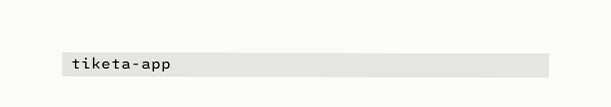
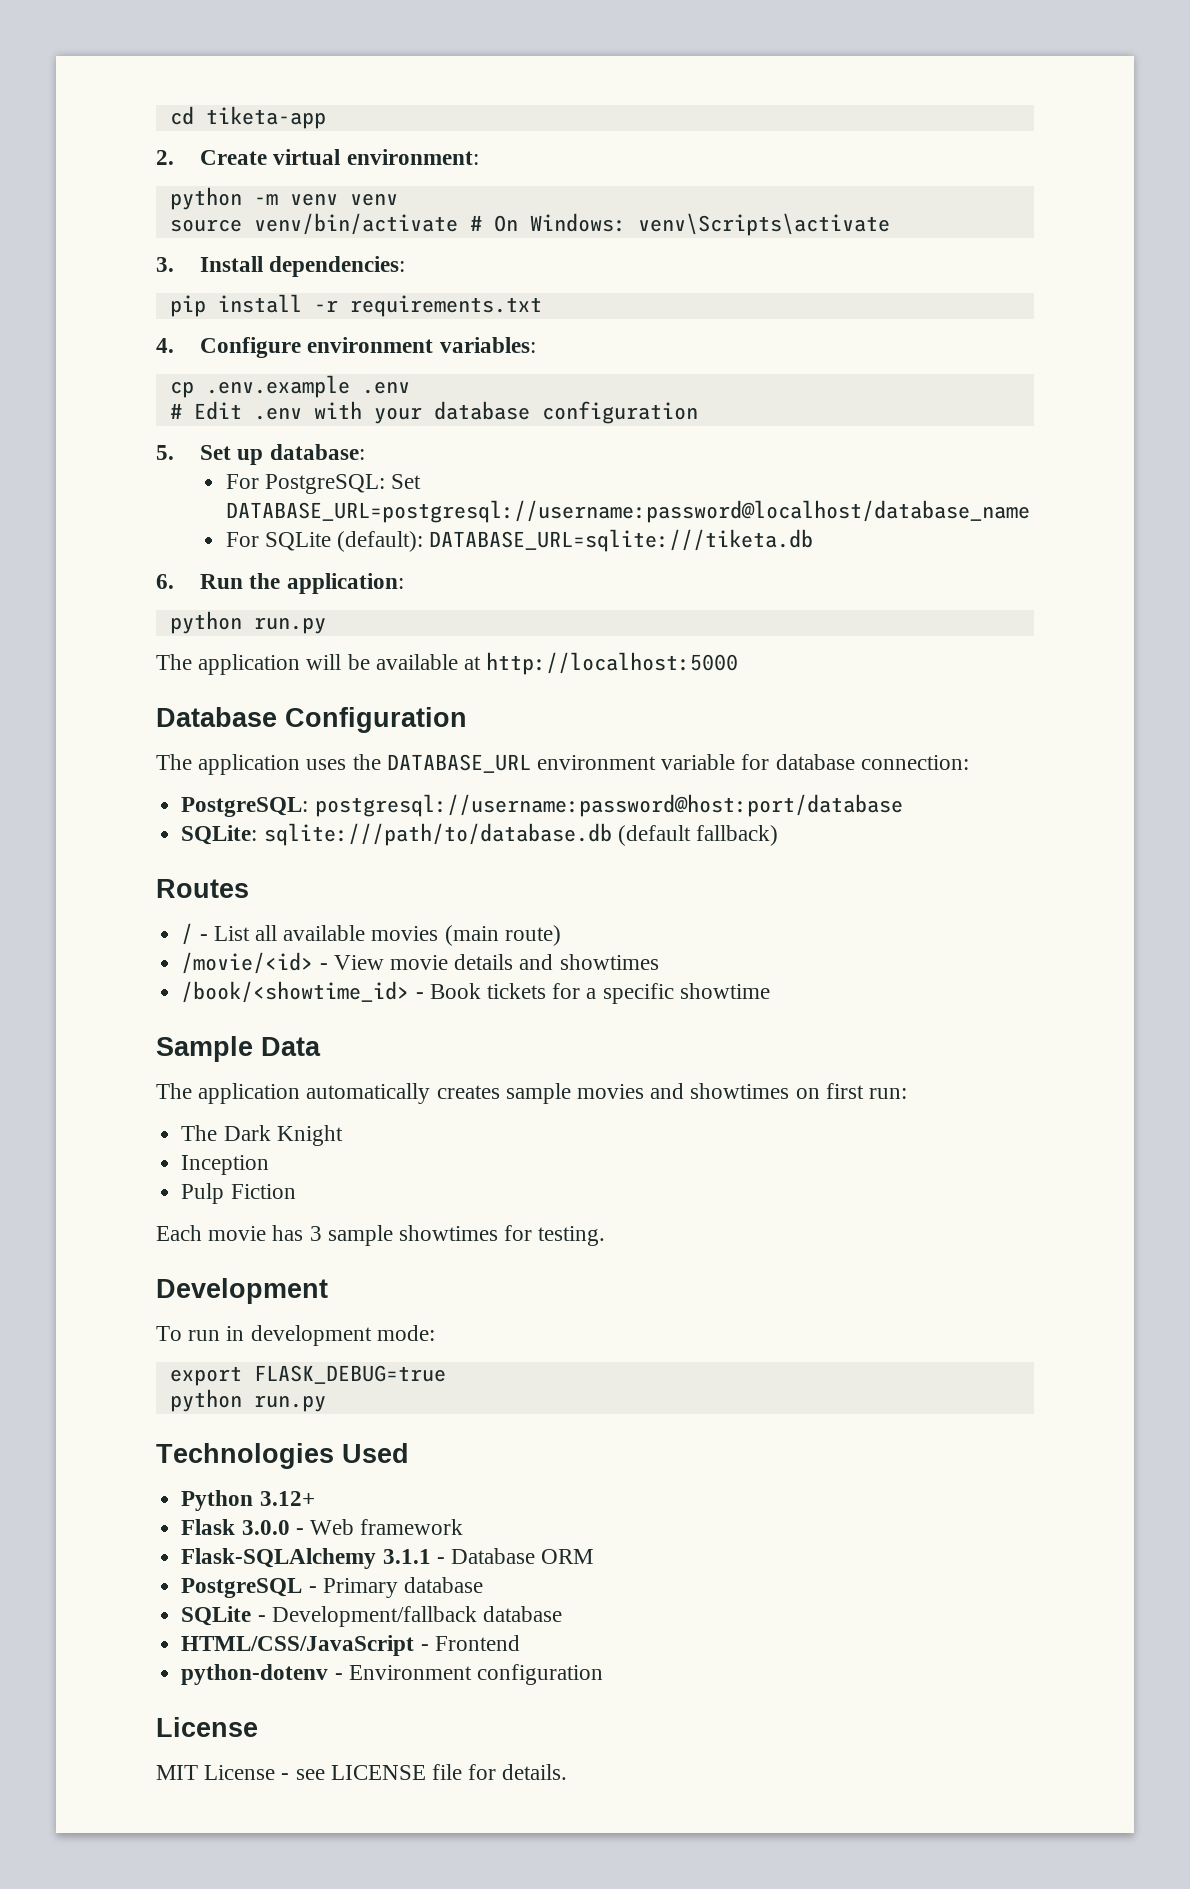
- tiketa-app
+ cd tiketa-app
+ 2. Create virtual environment:
+ python -m venv venv
+ source venv/bin/activate # On Windows: venv\Scripts\activate
+ 3. Install dependencies:
+ pip install -r requirements.txt
+ 4. Configure environment variables:
+ cp .env.example .env
+ # Edit .env with your database configuration
+ 5. Set up database:
+ For PostgreSQL: Set DATABASE_URL=postgresql://username:password@localhost/database_name
+ For SQLite (default): DATABASE_URL=sqlite:///tiketa.db
+ 6. Run the application:
+ python run.py
+ The application will be available at http://localhost:5000
+ Database Configuration
+ The application uses the DATABASE_URL environment variable for database connection:
+ PostgreSQL: postgresql://username:password@host:port/database
+ SQLite: sqlite:///path/to/database.db (default fallback)
+ Routes
+ / - List all available movies (main route)
+ /movie/<id> - View movie details and showtimes
+ /book/<showtime_id> - Book tickets for a specific showtime
+ Sample Data
+ The application automatically creates sample movies and showtimes on first run:
+ The Dark Knight
+ Inception
+ Pulp Fiction
+ Each movie has 3 sample showtimes for testing.
+ Development
+ To run in development mode:
+ export FLASK_DEBUG=true
+ python run.py
+ Technologies Used
+ Python 3.12+
+ Flask 3.0.0 - Web framework
+ Flask-SQLAlchemy 3.1.1 - Database ORM
+ PostgreSQL - Primary database
+ SQLite - Development/fallback database
+ HTML/CSS/JavaScript - Frontend
+ python-dotenv - Environment configuration
+ License
+ MIT License - see LICENSE file for details.

